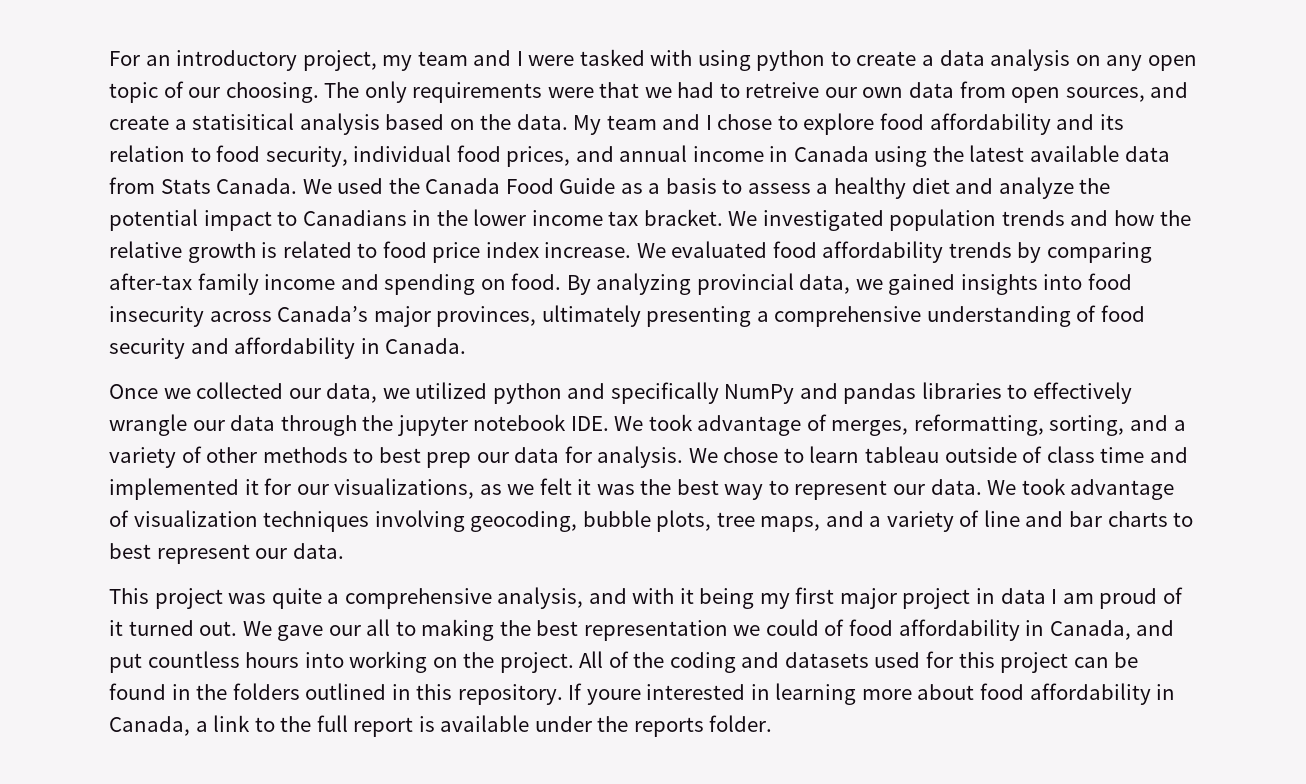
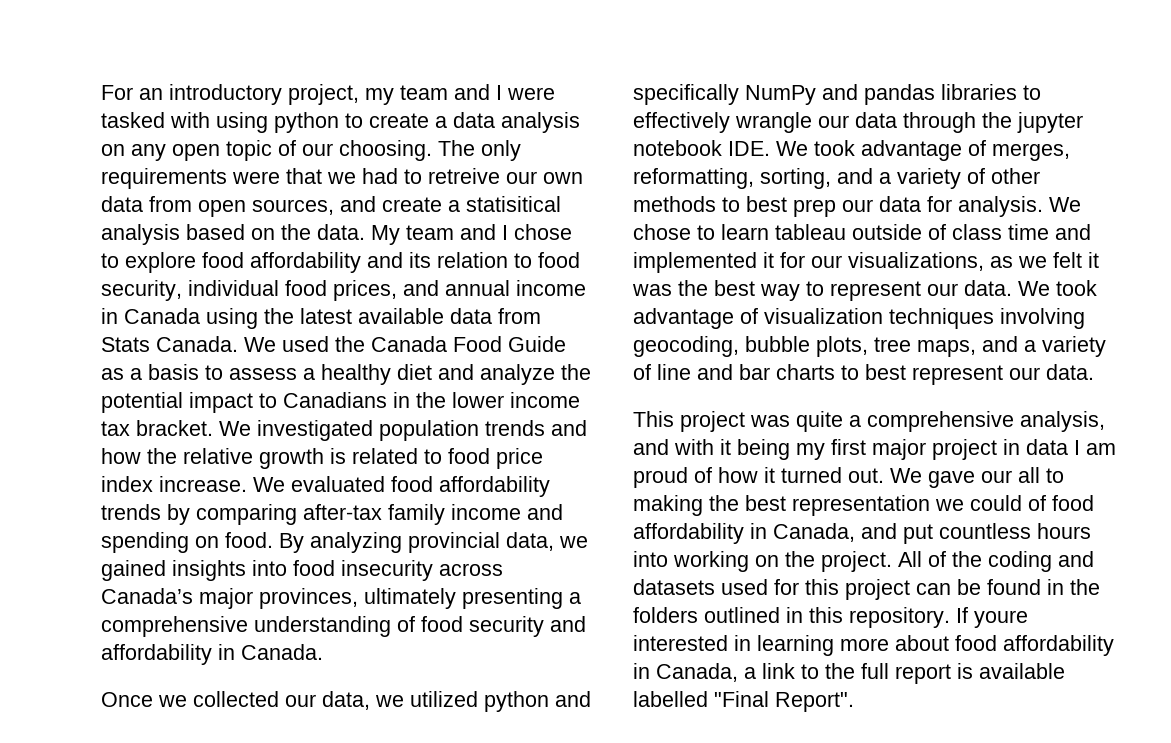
- This project was quite a comprehensive analysis, and with it being my first major project in data I am proud of it turned out.
+ This project was quite a comprehensive analysis, and with it being my first major project in data I am proud of how it turned out.
- If youre interested in learning more about food affordability in Canada, a link to the full report is available under the reports folder.
+ If youre interested in learning more about food affordability in Canada, a link to the full report is available labelled "Final Report".

